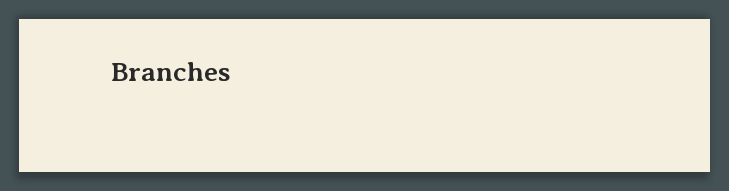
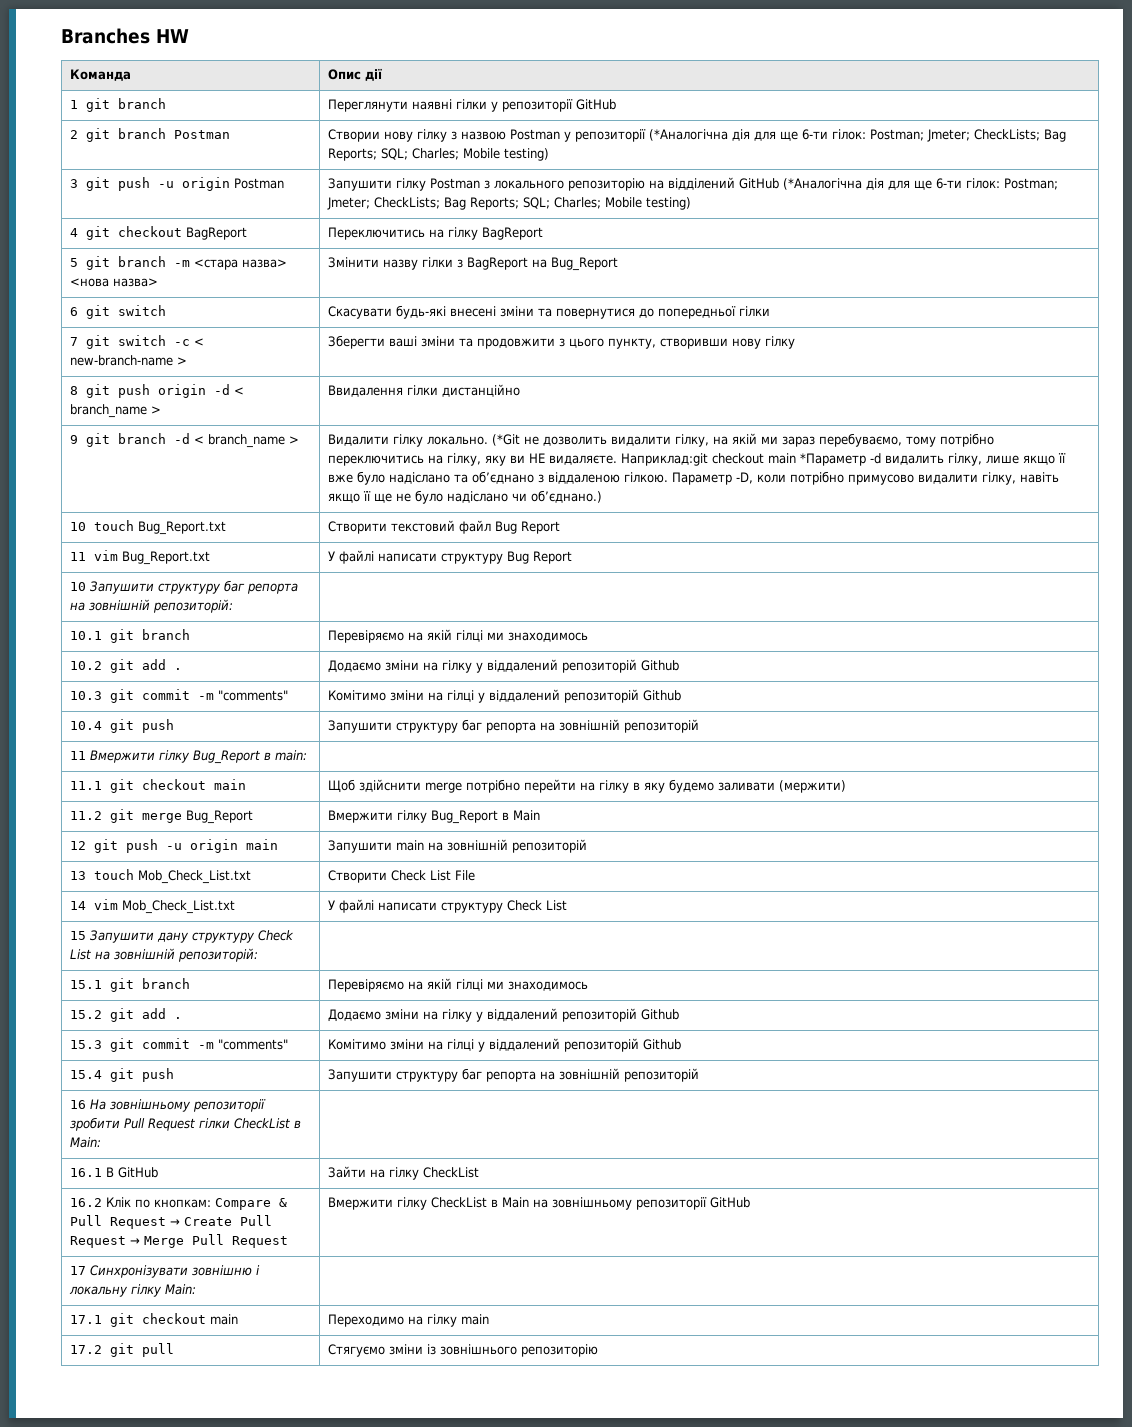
- Branches
+ Branches HW
+ Команда | Опис дії
+ 1 git branch | Переглянути наявні гілки у репозиторії GitHub
+ 2 git branch Postman | Створии нову гілку з назвою Postman у репозиторії (*Аналогічна дія для ще 6-ти гілок: Postman; Jmeter; CheckLists; Bag Reports; SQL; Charles; Mobile testing)
+ 3 git push -u origin Postman | Запушити гілку Postman з локального репозиторію на відділений GitHub (*Аналогічна дія для ще 6-ти гілок: Postman; Jmeter; CheckLists; Bag Reports; SQL; Charles; Mobile testing)
+ 4 git checkout BagReport | Переключитись на гілку BagReport
+ 5 git branch -m <стара назва> <нова назва> | Змінити назву гілки з BagReport на Bug_Report
+ 6 git switch | Скасувати будь-які внесені зміни та повернутися до попередньої гілки
+ 7 git switch -c < new-branch-name > | Зберегти ваші зміни та продовжити з цього пункту, створивши нову гілку
+ 8 git push origin -d < branch_name > | Ввидалення гілки дистанційно
+ 9 git branch -d < branch_name > | Видалити гілку локально. (*Git не дозволить видалити гілку, на якій ми зараз перебуваємо, тому потрібно переключитись на гілку, яку ви НЕ видаляєте. Наприклад:git checkout main *Параметр -d видалить гілку, лише якщо її вже було надіслано та об’єднано з віддаленою гілкою. Параметр -D, коли потрібно примусово видалити гілку, навіть якщо її ще не було надіслано чи об’єднано.)
+ 10 touch Bug_Report.txt | Створити текстовий файл Bug Report
+ 11 vim Bug_Report.txt | У файлі написати структуру Bug Report
+ 10 Запушити структуру баг репорта на зовнішній репозиторій: |
+ 10.1 git branch | Перевіряємо на якій гілці ми знаходимось
+ 10.2 git add . | Додаємо зміни на гілку у віддалений репозиторій Github
+ 10.3 git commit -m "comments" | Комітимо зміни на гілці у віддалений репозиторій Github
+ 10.4 git push | Запушити структуру баг репорта на зовнішній репозиторій
+ 11 Вмержити гілку Bug_Report в main: |
+ 11.1 git checkout main | Щоб здійснити merge потрібно перейти на гілку в яку будемо заливати (мержити)
+ 11.2 git merge Bug_Report | Вмержити гілку Bug_Report в Main
+ 12 git push -u origin main | Запушити main на зовнішній репозиторій
+ 13 touch Mob_Check_List.txt | Створити Check List File
+ 14 vim Mob_Check_List.txt | У файлі написати структуру Check List
+ 15 Запушити дану структуру Check List на зовнішній репозиторій: |
+ 15.1 git branch | Перевіряємо на якій гілці ми знаходимось
+ 15.2 git add . | Додаємо зміни на гілку у віддалений репозиторій Github
+ 15.3 git commit -m "comments" | Комітимо зміни на гілці у віддалений репозиторій Github
+ 15.4 git push | Запушити структуру баг репорта на зовнішній репозиторій
+ 16 На зовнішньому репозиторії зробити Pull Request гілки CheckList в Main: |
+ 16.1 В GitHub | Зайти на гілку CheckList
+ 16.2 Клік по кнопкам: Compare & Pull Request → Create Pull Request → Merge Pull Request | Вмержити гілку CheckList в Main на зовнішньому репозиторії GitHub
+ 17 Синхронізувати зовнішню і локальну гілку Main: |
+ 17.1 git checkout main | Переходимо на гілку main
+ 17.2 git pull | Стягуємо зміни із зовнішнього репозиторію

